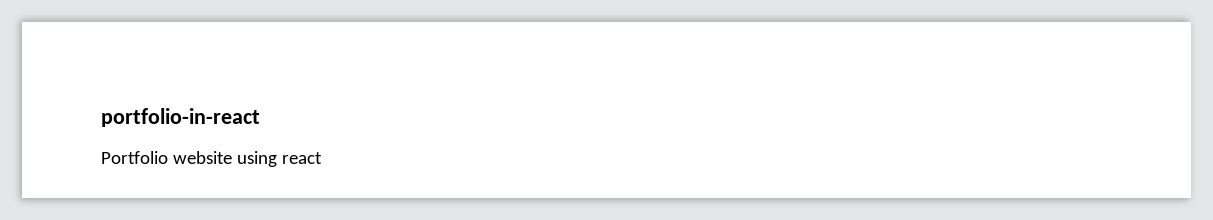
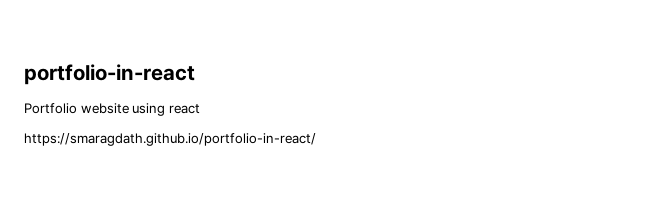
+ https://smaragdath.github.io/portfolio-in-react/

